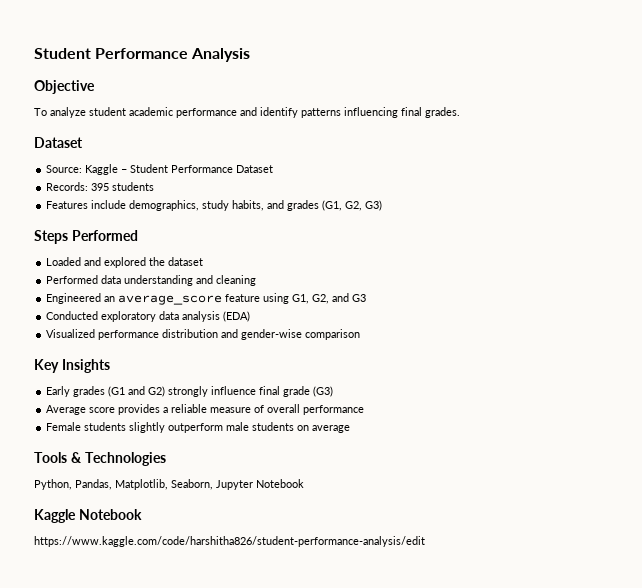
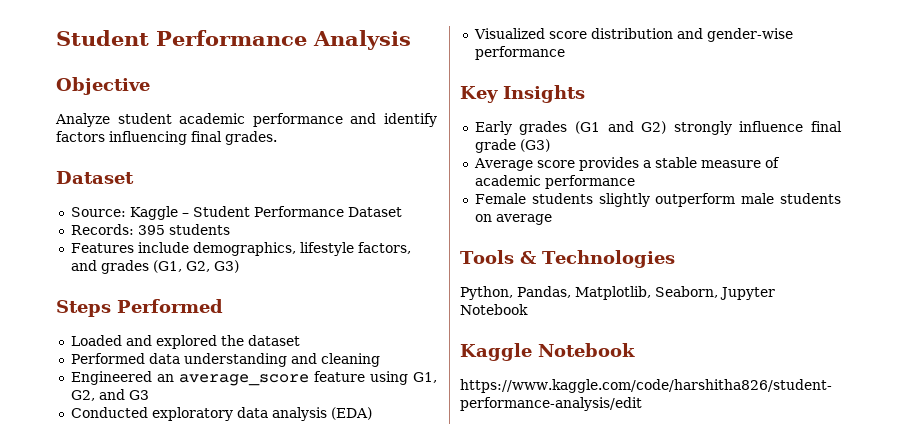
- To analyze student academic performance and identify patterns influencing final grades.
+ Analyze student academic performance and identify factors influencing final grades.
- Features include demographics, study habits, and grades (G1, G2, G3)
+ Features include demographics, lifestyle factors, and grades (G1, G2, G3)
- Visualized performance distribution and gender-wise comparison
+ Visualized score distribution and gender-wise performance
- Average score provides a reliable measure of overall performance
+ Average score provides a stable measure of academic performance

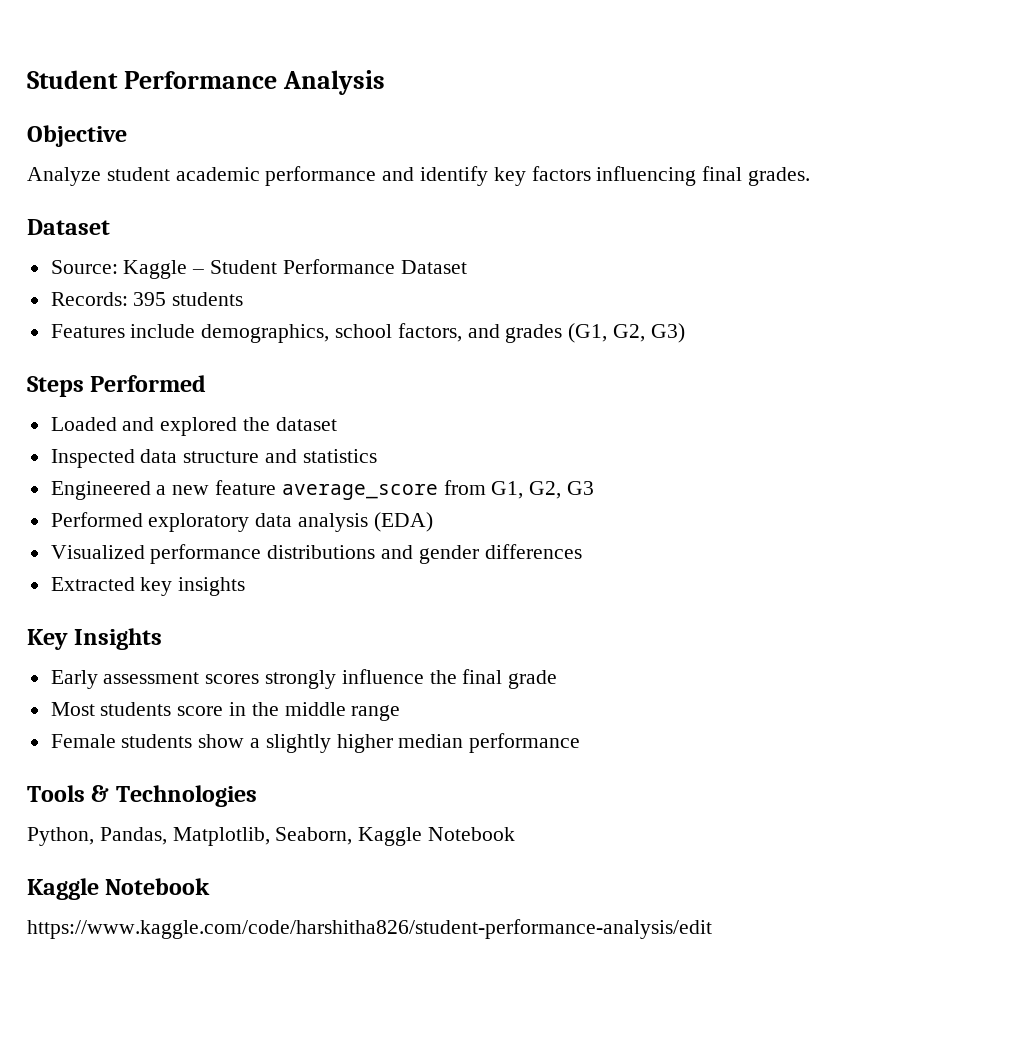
- Analyze student academic performance and identify factors influencing final grades.
+ Analyze student academic performance and identify key factors influencing final grades.
- Features include demographics, lifestyle factors, and grades (G1, G2, G3)
+ Features include demographics, school factors, and grades (G1, G2, G3)
- Performed data understanding and cleaning
- Engineered an average_score feature using G1, G2, and G3
+ Inspected data structure and statistics
+ Engineered a new feature average_score from G1, G2, G3
- Conducted exploratory data analysis (EDA)
+ Performed exploratory data analysis (EDA)
- Visualized score distribution and gender-wise performance
+ Visualized performance distributions and gender differences
+ Extracted key insights
- Early grades (G1 and G2) strongly influence final grade (G3)
- Average score provides a stable measure of academic performance
- Female students slightly outperform male students on average
+ Early assessment scores strongly influence the final grade
+ Most students score in the middle range
+ Female students show a slightly higher median performance
- Python, Pandas, Matplotlib, Seaborn, Jupyter Notebook
+ Python, Pandas, Matplotlib, Seaborn, Kaggle Notebook

